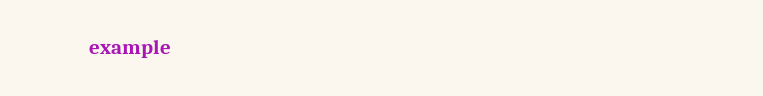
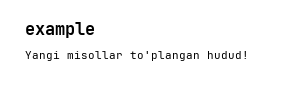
+ Yangi misollar to'plangan hudud!

